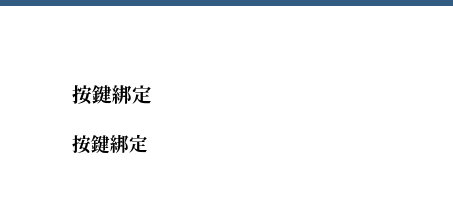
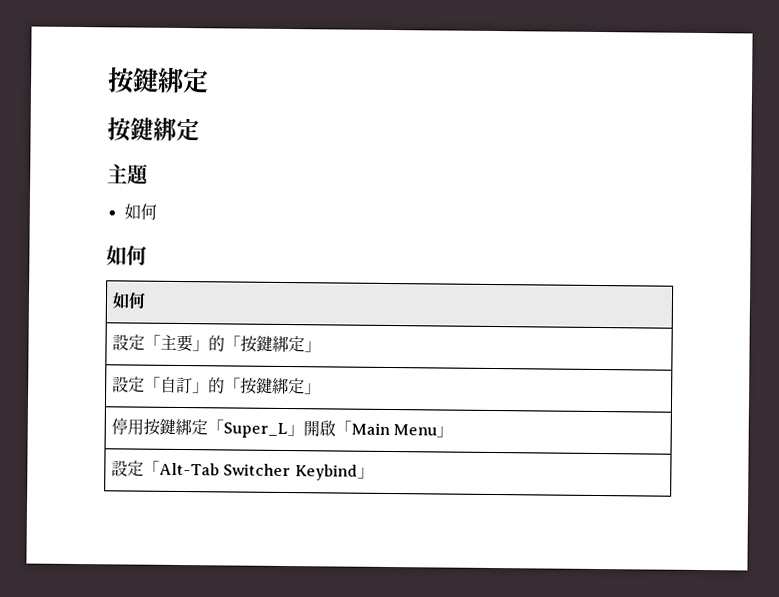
+ 主題
+ 如何
+ 如何
+ 如何
+ 設定「主要」的「按鍵綁定」
+ 設定「自訂」的「按鍵綁定」
+ 停用按鍵綁定「Super_L」開啟「Main Menu」
+ 設定「Alt-Tab Switcher Keybind」

